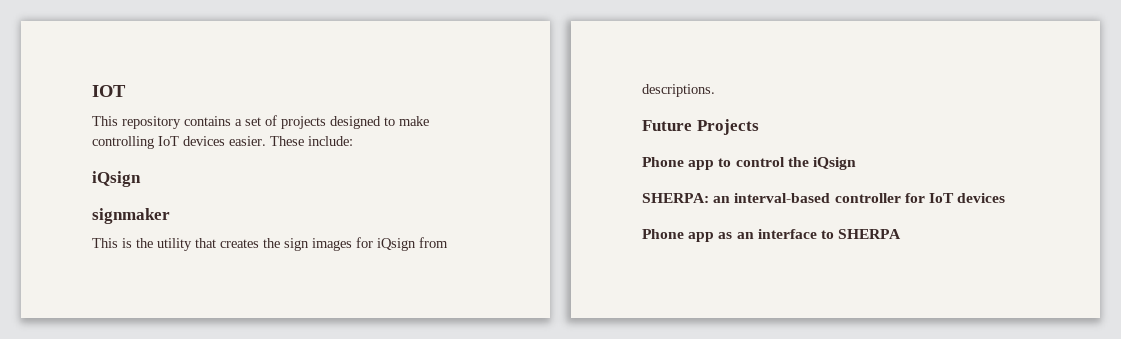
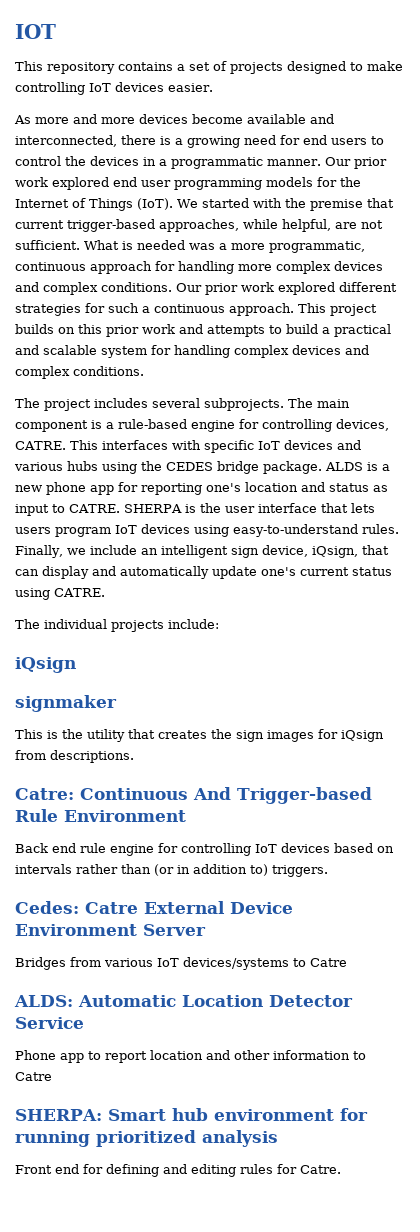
- This repository contains a set of projects designed to make controlling IoT devices easier. These include:
+ This repository contains a set of projects designed to make controlling IoT devices easier.
+ As more and more devices become available and interconnected, there is a growing need for end users to control the devices in a programmatic manner. Our prior work explored end user programming models for the Internet of Things (IoT). We started with the premise that current trigger-based approaches, while helpful, are not sufficient. What is needed was a more programmatic, continuous approach for handling more complex devices and complex conditions. Our prior work explored different strategies for such a continuous approach. This project builds on this prior work and attempts to build a practical and scalable system for handling complex devices and complex conditions.
+ The project includes several subprojects. The main component is a rule-based engine for controlling devices, CATRE. This interfaces with specific IoT devices and various hubs using the CEDES bridge package. ALDS is a new phone app for reporting one's location and status as input to CATRE. SHERPA is the user interface that lets users program IoT devices using easy-to-understand rules. Finally, we include an intelligent sign device, iQsign, that can display and automatically update one's current status using CATRE.
+ The individual projects include:
- Future Projects
- Phone app to control the iQsign
- SHERPA: an interval-based controller for IoT devices
- Phone app as an interface to SHERPA
+ Catre: Continuous And Trigger-based Rule Environment
+ Back end rule engine for controlling IoT devices based on intervals rather than (or in addition to) triggers.
+ Cedes: Catre External Device Environment Server
+ Bridges from various IoT devices/systems to Catre
+ ALDS: Automatic Location Detector Service
+ Phone app to report location and other information to Catre
+ SHERPA: Smart hub environment for running prioritized analysis
+ Front end for defining and editing rules for Catre.

